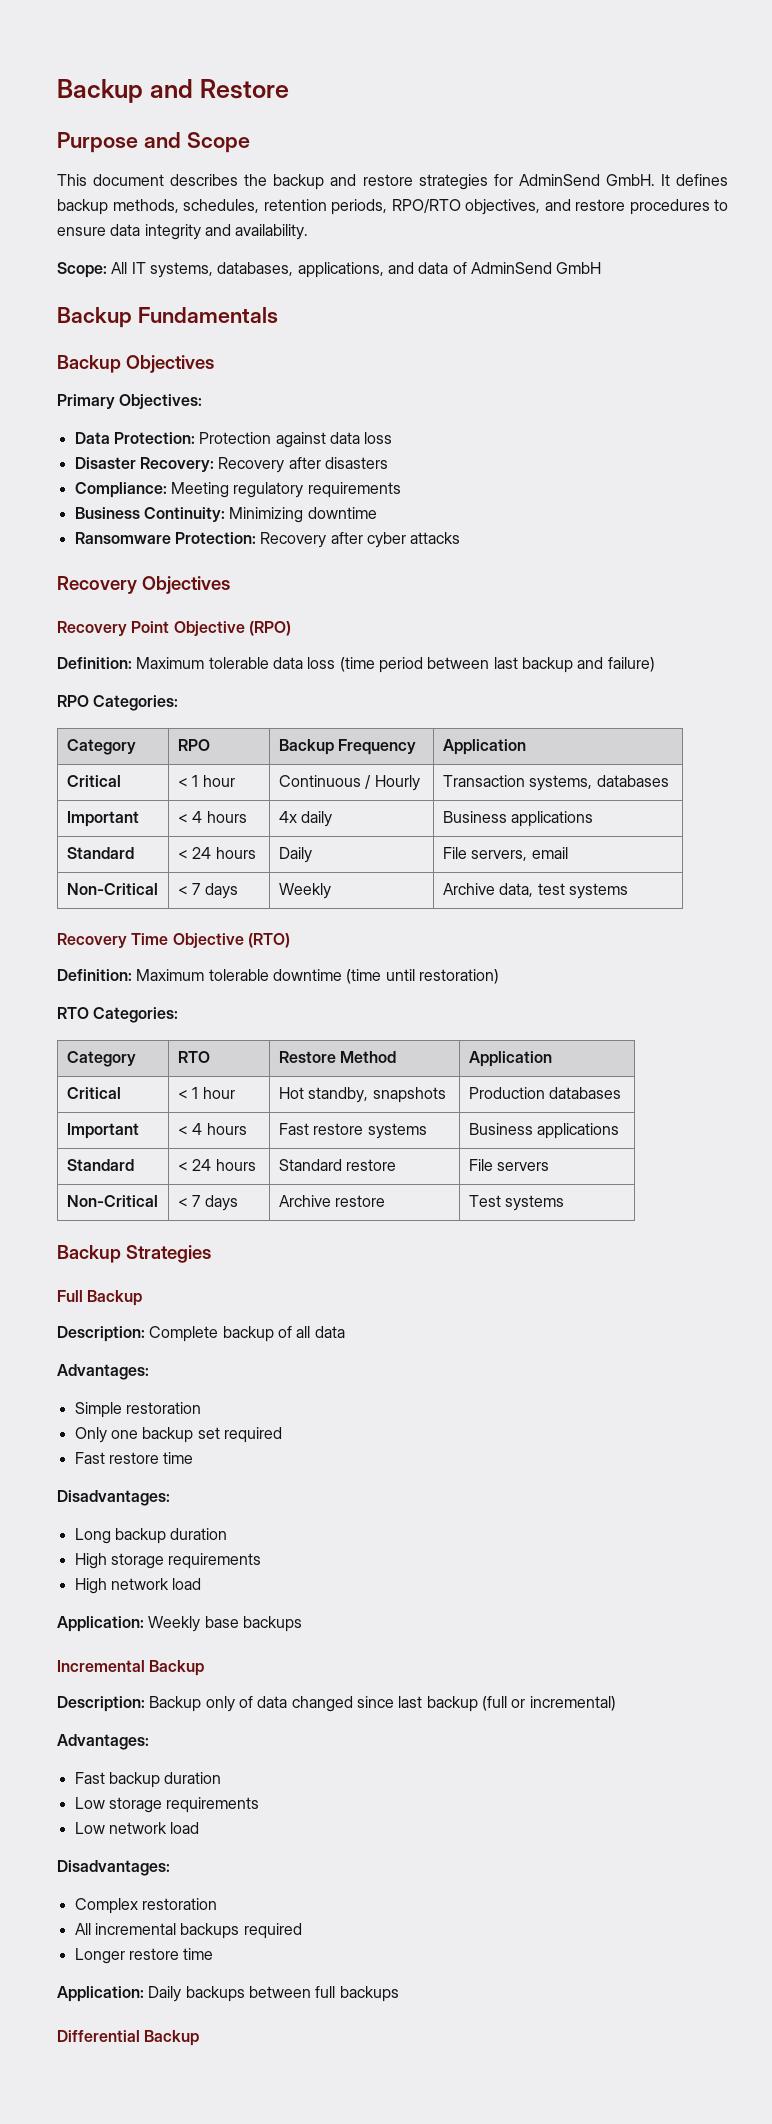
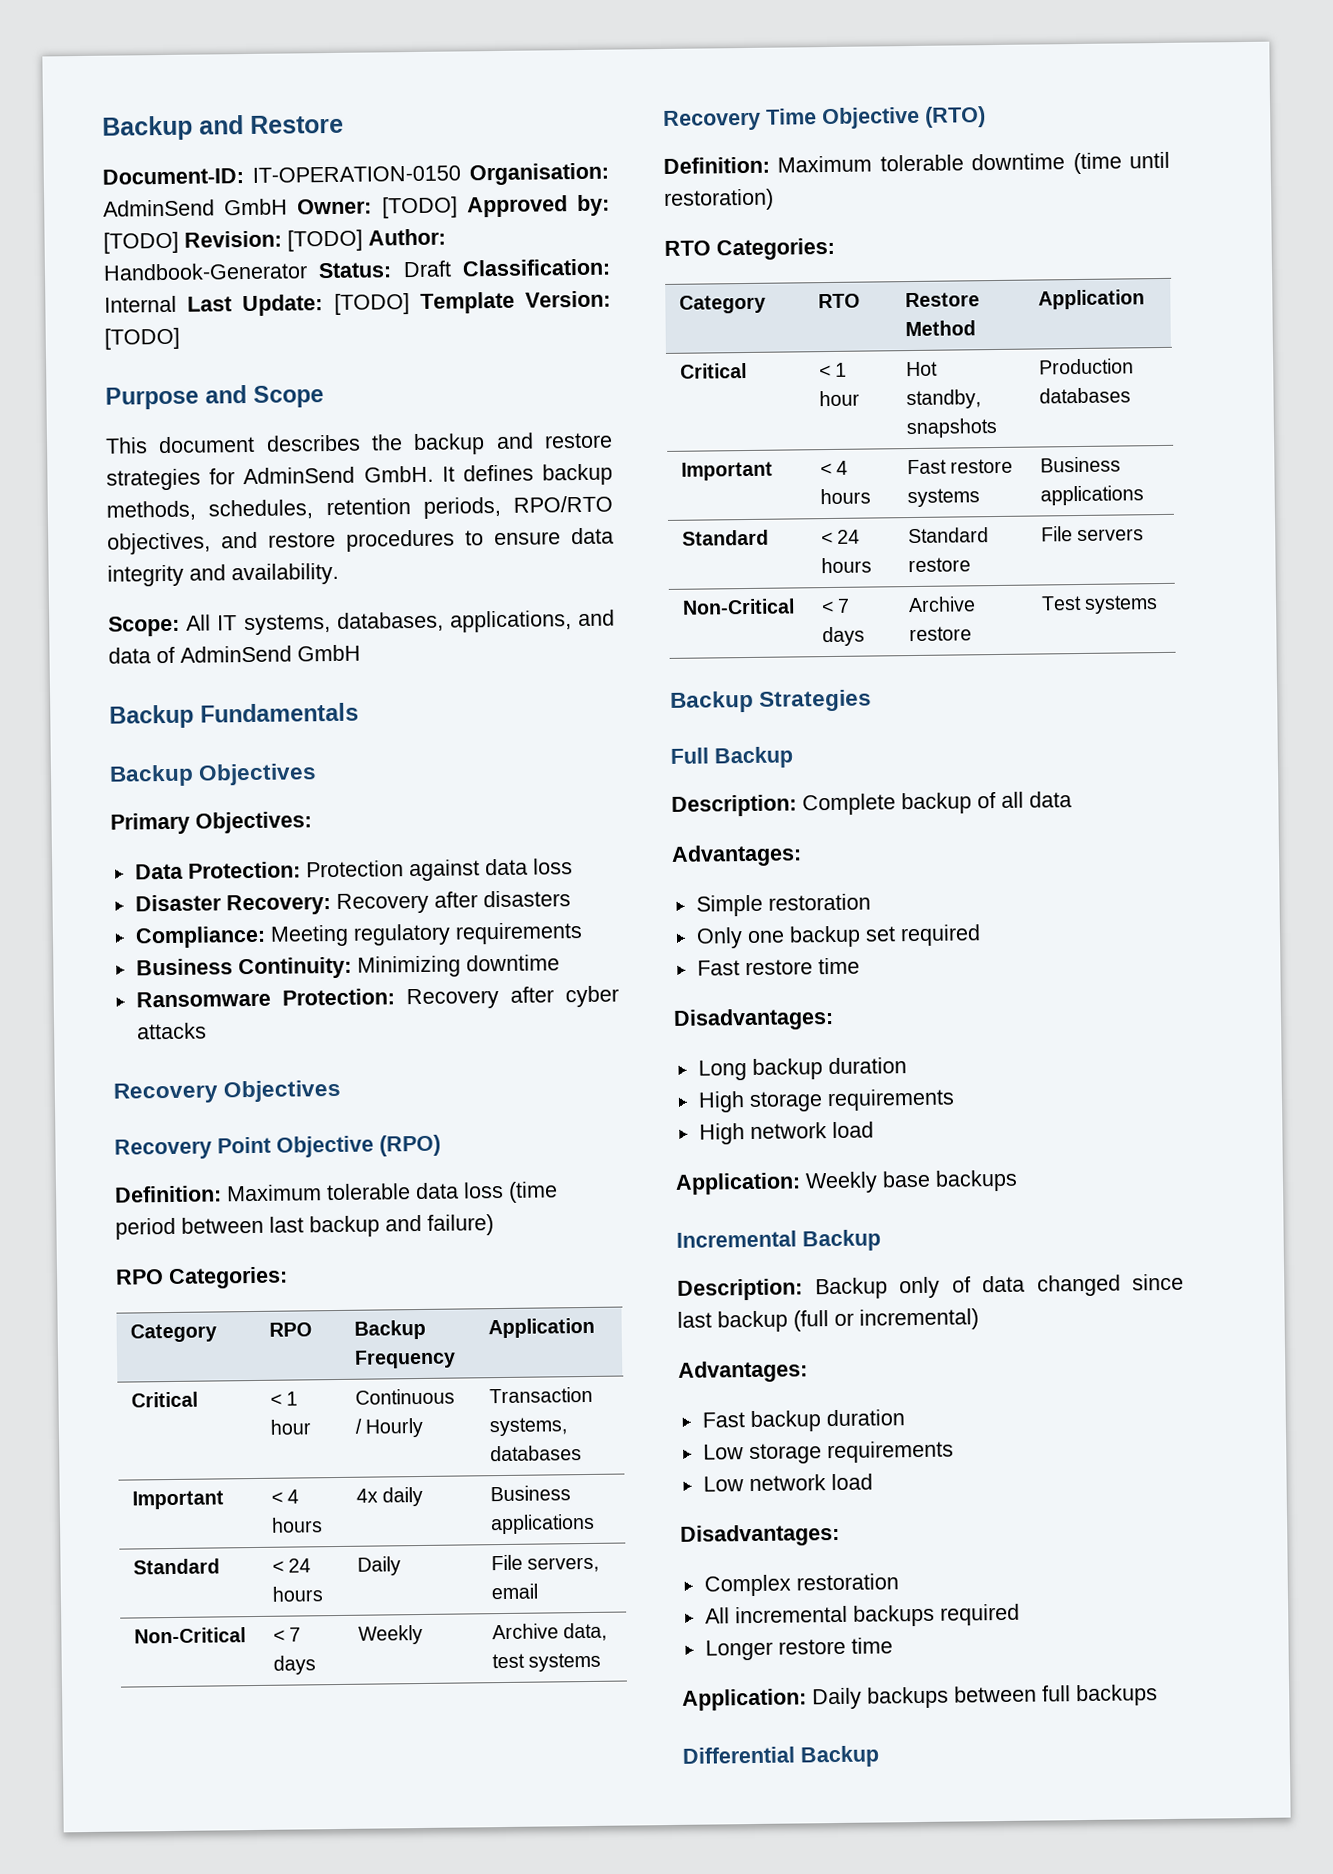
+ Document-ID: IT-OPERATION-0150 Organisation: AdminSend GmbH Owner: [TODO] Approved by: [TODO] Revision: [TODO] Author: Handbook-Generator Status: Draft Classification: Internal Last Update: [TODO] Template Version: [TODO]

